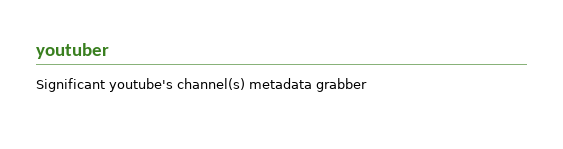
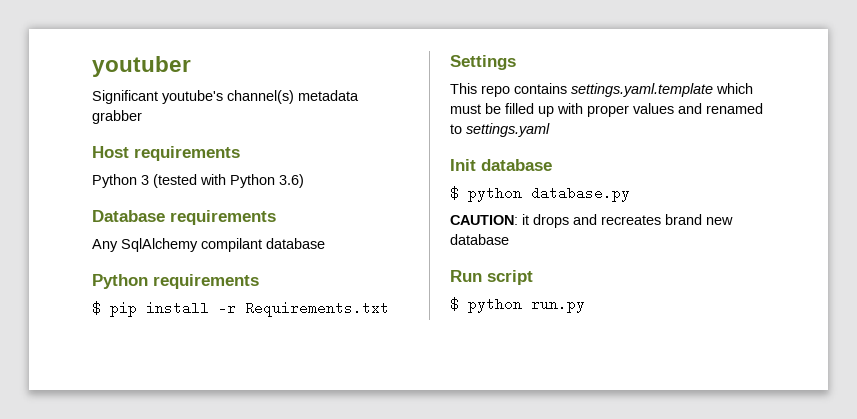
+ Host requirements
+ Python 3 (tested with Python 3.6)
+ Database requirements
+ Any SqlAlchemy compilant database
+ Python requirements
+ $ pip install -r Requirements.txt
+ Settings
+ This repo contains settings.yaml.template which must be filled up with proper values and renamed to settings.yaml
+ Init database
+ $ python database.py
+ CAUTION: it drops and recreates brand new database
+ Run script
+ $ python run.py

